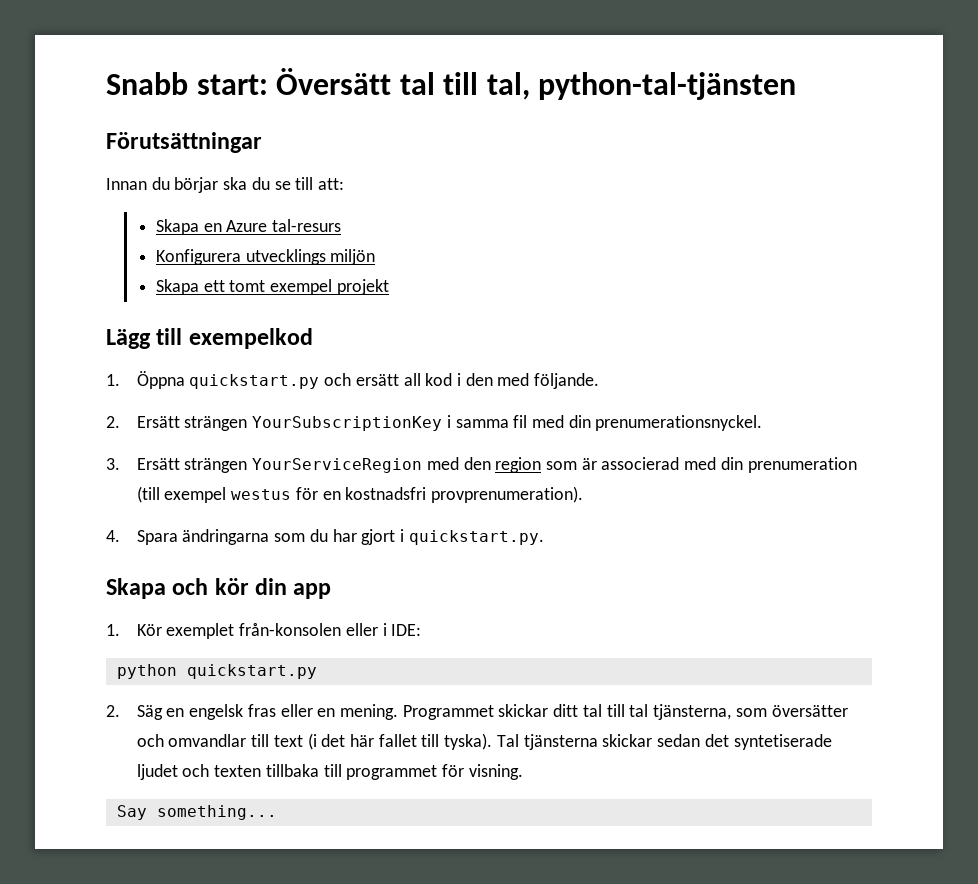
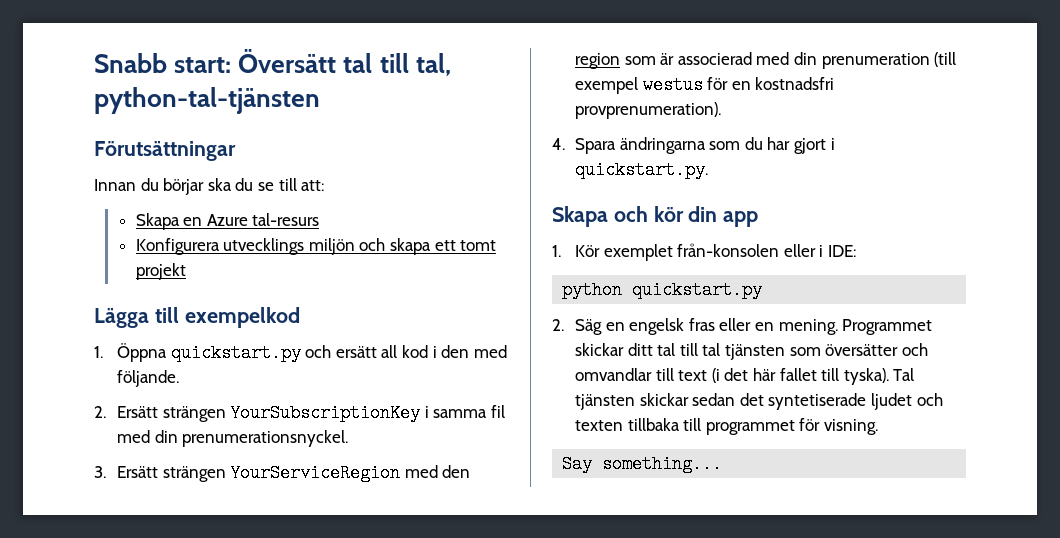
- Konfigurera utvecklings miljön
- Skapa ett tomt exempel projekt
+ Konfigurera utvecklings miljön och skapa ett tomt projekt
- Lägg till exempelkod
+ Lägga till exempelkod
- Programmet skickar ditt tal till tal tjänsterna, som översätter och omvandlar till text (i det här fallet till tyska).
+ Programmet skickar ditt tal till tal tjänsten som översätter och omvandlar till text (i det här fallet till tyska).
- Tal tjänsterna skickar sedan det syntetiserade ljudet och texten tillbaka till programmet för visning.
+ Tal tjänsten skickar sedan det syntetiserade ljudet och texten tillbaka till programmet för visning.

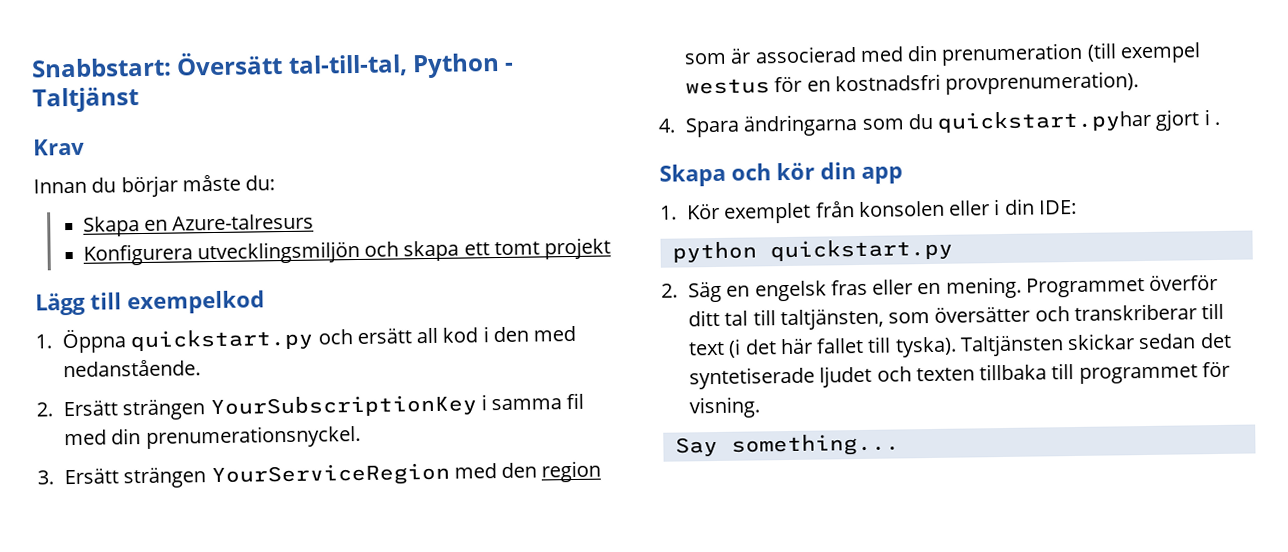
- Snabb start: Översätt tal till tal, python-tal-tjänsten
- Förutsättningar
- Innan du börjar ska du se till att:
+ Snabbstart: Översätt tal-till-tal, Python - Taltjänst
+ Krav
+ Innan du börjar måste du:
- Skapa en Azure tal-resurs
+ Skapa en Azure-talresurs
- Konfigurera utvecklings miljön och skapa ett tomt projekt
+ Konfigurera utvecklingsmiljön och skapa ett tomt projekt
- Lägga till exempelkod
+ Lägg till exempelkod
- 1. Öppna quickstart.py och ersätt all kod i den med följande.
+ 1. Öppna quickstart.py och ersätt all kod i den med nedanstående.
- 4. Spara ändringarna som du har gjort i quickstart.py.
+ 4. Spara ändringarna som du quickstart.pyhar gjort i .
- 1. Kör exemplet från-konsolen eller i IDE:
+ 1. Kör exemplet från konsolen eller i din IDE:
- Programmet skickar ditt tal till tal tjänsten som översätter och omvandlar till text (i det här fallet till tyska).
+ Programmet överför ditt tal till taltjänsten, som översätter och transkriberar till text (i det här fallet till tyska).
- Tal tjänsten skickar sedan det syntetiserade ljudet och texten tillbaka till programmet för visning.
+ Taltjänsten skickar sedan det syntetiserade ljudet och texten tillbaka till programmet för visning.

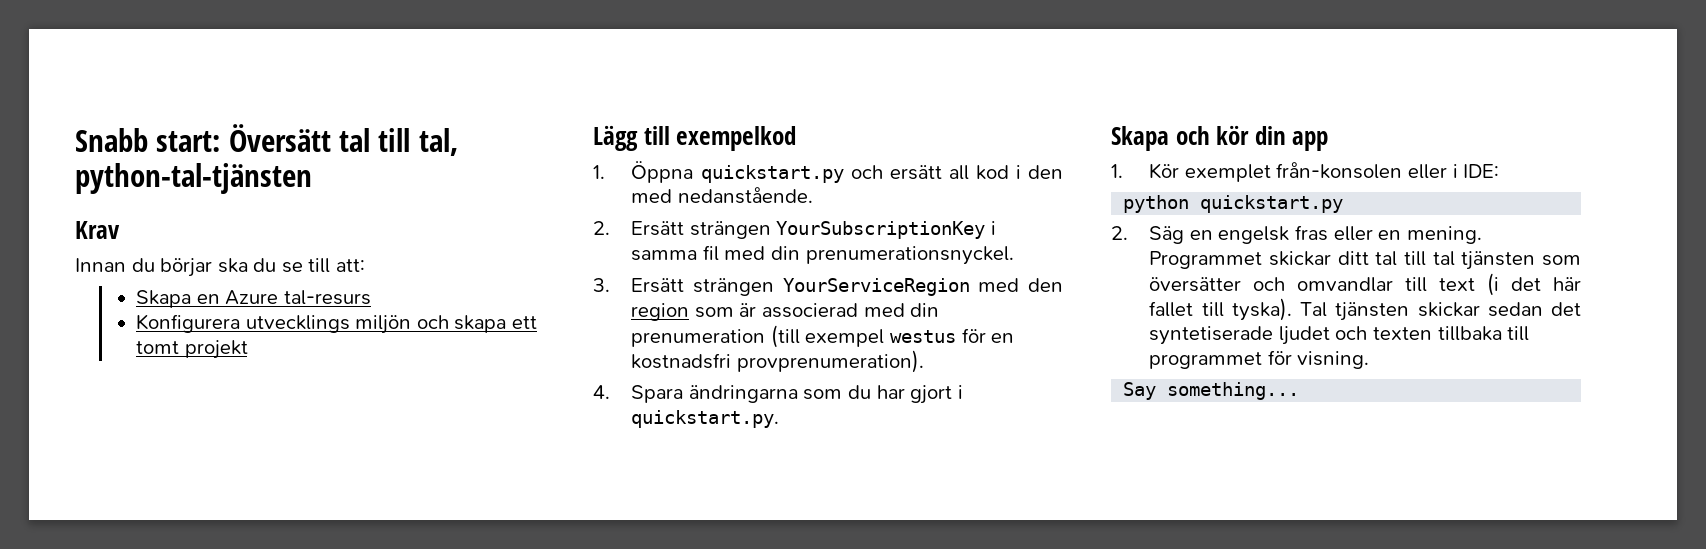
- Snabbstart: Översätt tal-till-tal, Python - Taltjänst
+ Snabb start: Översätt tal till tal, python-tal-tjänsten
- Innan du börjar måste du:
+ Innan du börjar ska du se till att:
- Skapa en Azure-talresurs
+ Skapa en Azure tal-resurs
- Konfigurera utvecklingsmiljön och skapa ett tomt projekt
+ Konfigurera utvecklings miljön och skapa ett tomt projekt
- 4. Spara ändringarna som du quickstart.pyhar gjort i .
+ 4. Spara ändringarna som du har gjort i quickstart.py.
- 1. Kör exemplet från konsolen eller i din IDE:
+ 1. Kör exemplet från-konsolen eller i IDE:
- Programmet överför ditt tal till taltjänsten, som översätter och transkriberar till text (i det här fallet till tyska).
+ Programmet skickar ditt tal till tal tjänsten som översätter och omvandlar till text (i det här fallet till tyska).
- Taltjänsten skickar sedan det syntetiserade ljudet och texten tillbaka till programmet för visning.
+ Tal tjänsten skickar sedan det syntetiserade ljudet och texten tillbaka till programmet för visning.

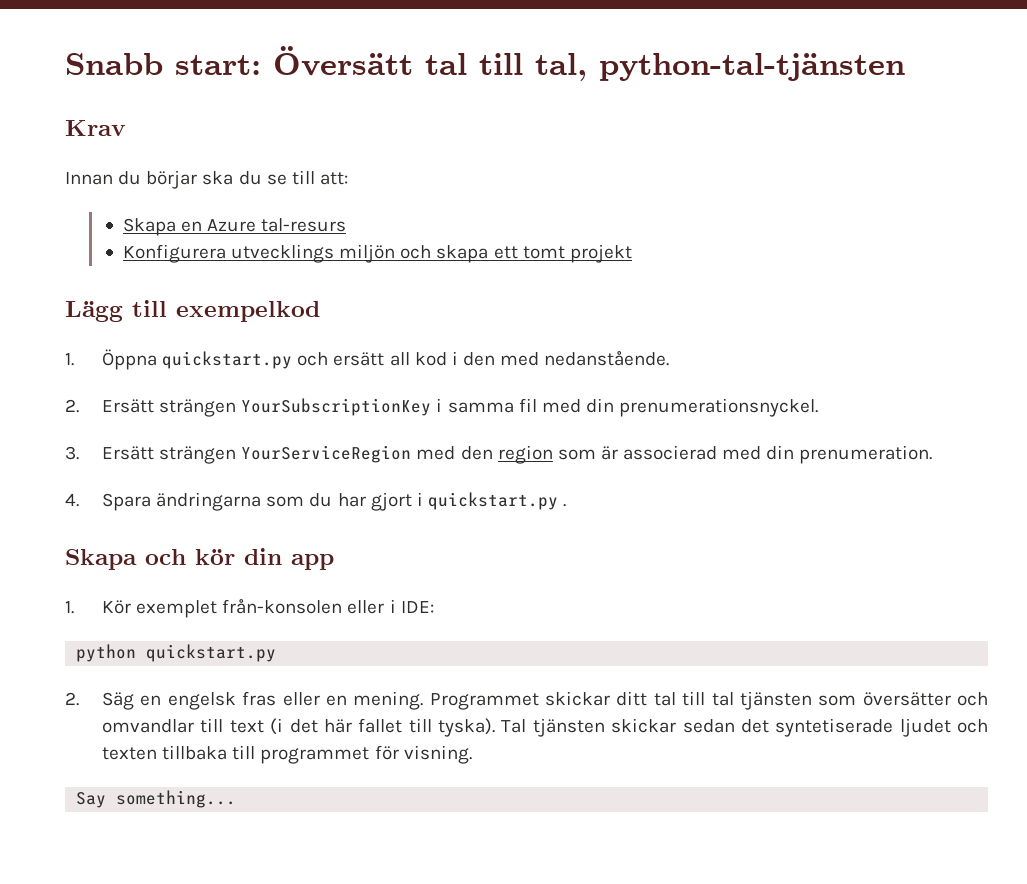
- 3. Ersätt strängen YourServiceRegion med den region som är associerad med din prenumeration (till exempel westus för en kostnadsfri provprenumeration).
+ 3. Ersätt strängen YourServiceRegion med den region som är associerad med din prenumeration.
- 4. Spara ändringarna som du har gjort i quickstart.py.
+ 4. Spara ändringarna som du har gjort i quickstart.py .

